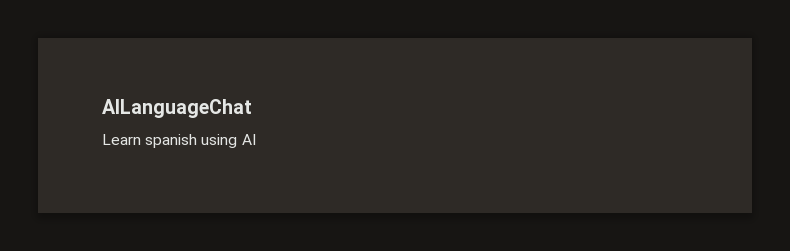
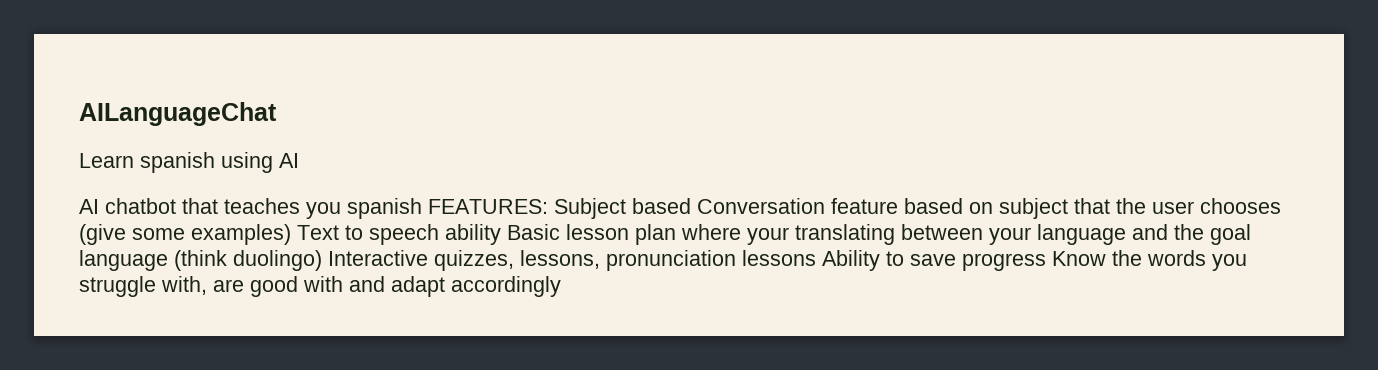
+ AI chatbot that teaches you spanish FEATURES: Subject based Conversation feature based on subject that the user chooses (give some examples) Text to speech ability Basic lesson plan where your translating between your language and the goal language (think duolingo) Interactive quizzes, lessons, pronunciation lessons Ability to save progress Know the words you struggle with, are good with and adapt accordingly

